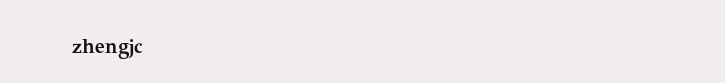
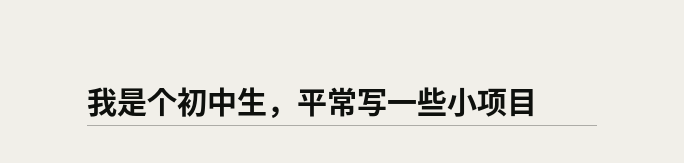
- zhengjc
+ 我是个初中生，平常写一些小项目

